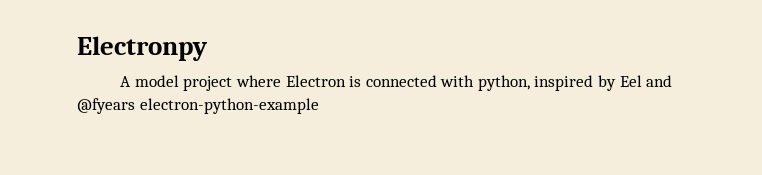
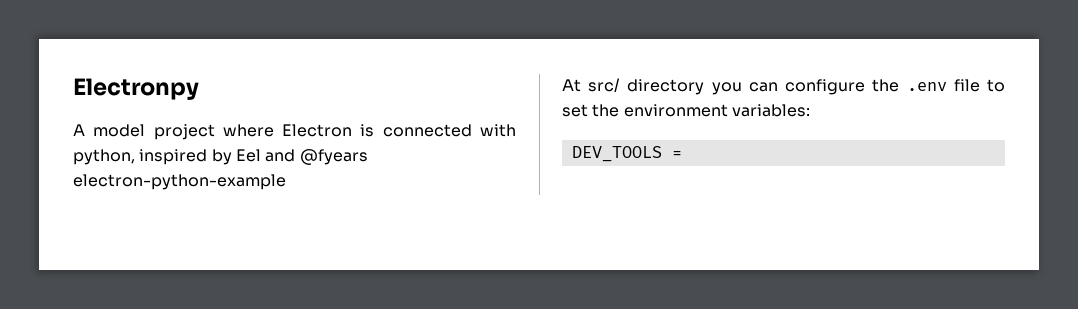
+ At src/ directory you can configure the .env file to set the environment variables:
+ DEV_TOOLS =

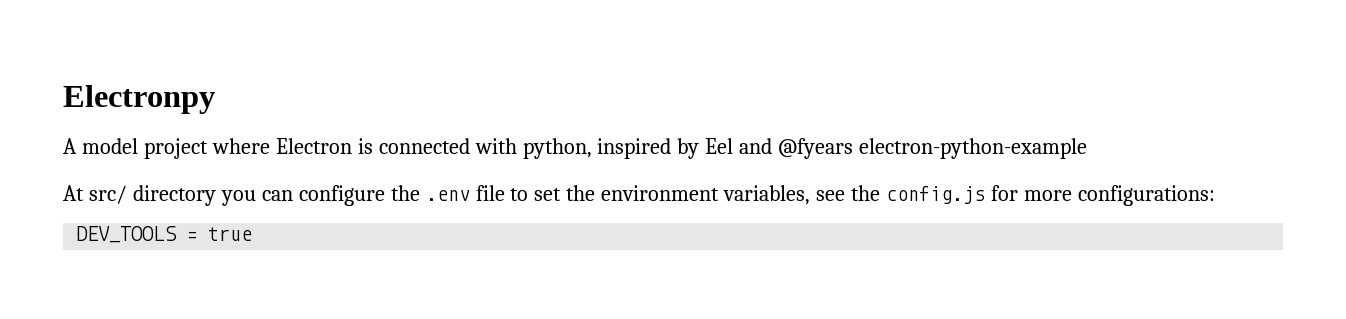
- At src/ directory you can configure the .env file to set the environment variables:
+ At src/ directory you can configure the .env file to set the environment variables, see the config.js for more configurations:
- DEV_TOOLS =
+ DEV_TOOLS = true

